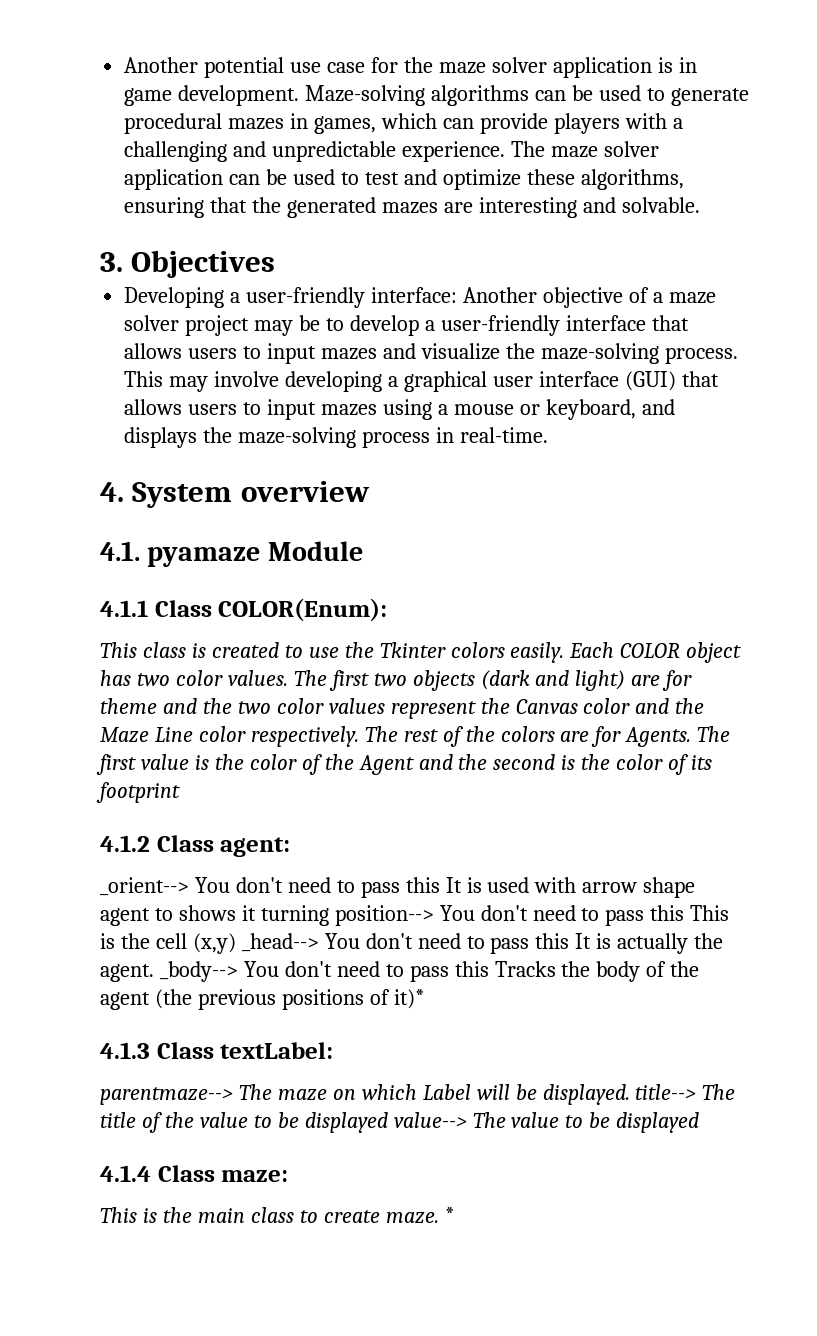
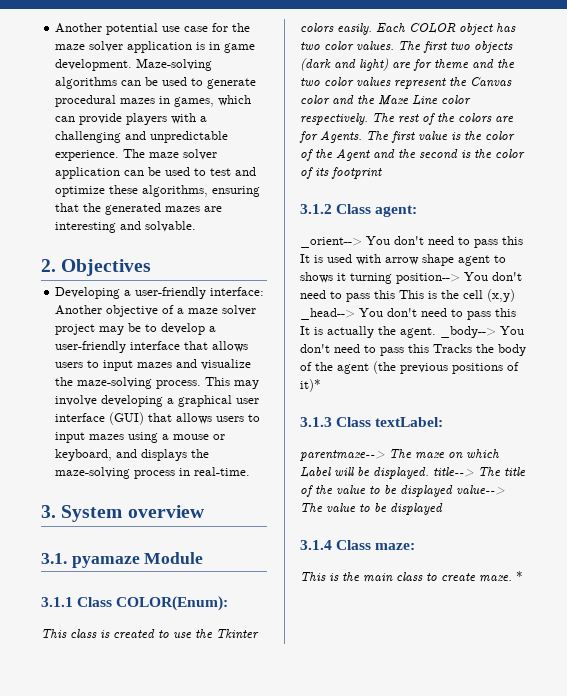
- 3. Objectives
+ 2. Objectives
- 4. System overview
+ 3. System overview
- 4.1. pyamaze Module
+ 3.1. pyamaze Module
- 4.1.1 Class COLOR(Enum):
+ 3.1.1 Class COLOR(Enum):
- 4.1.2 Class agent:
+ 3.1.2 Class agent:
- 4.1.3 Class textLabel:
+ 3.1.3 Class textLabel:
- 4.1.4 Class maze:
+ 3.1.4 Class maze:

